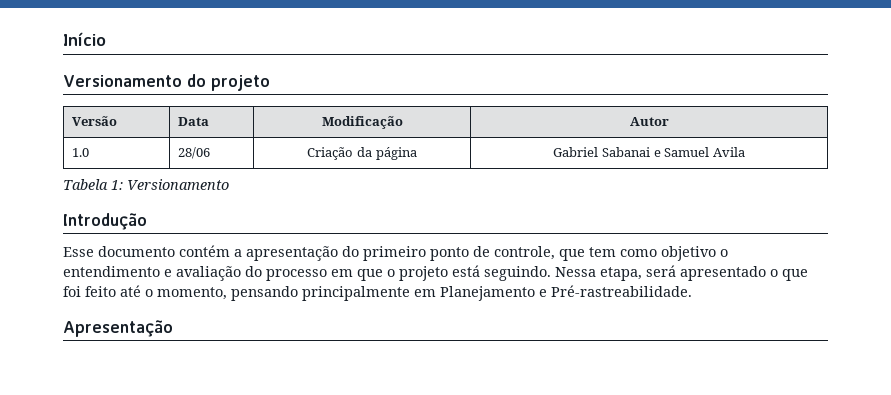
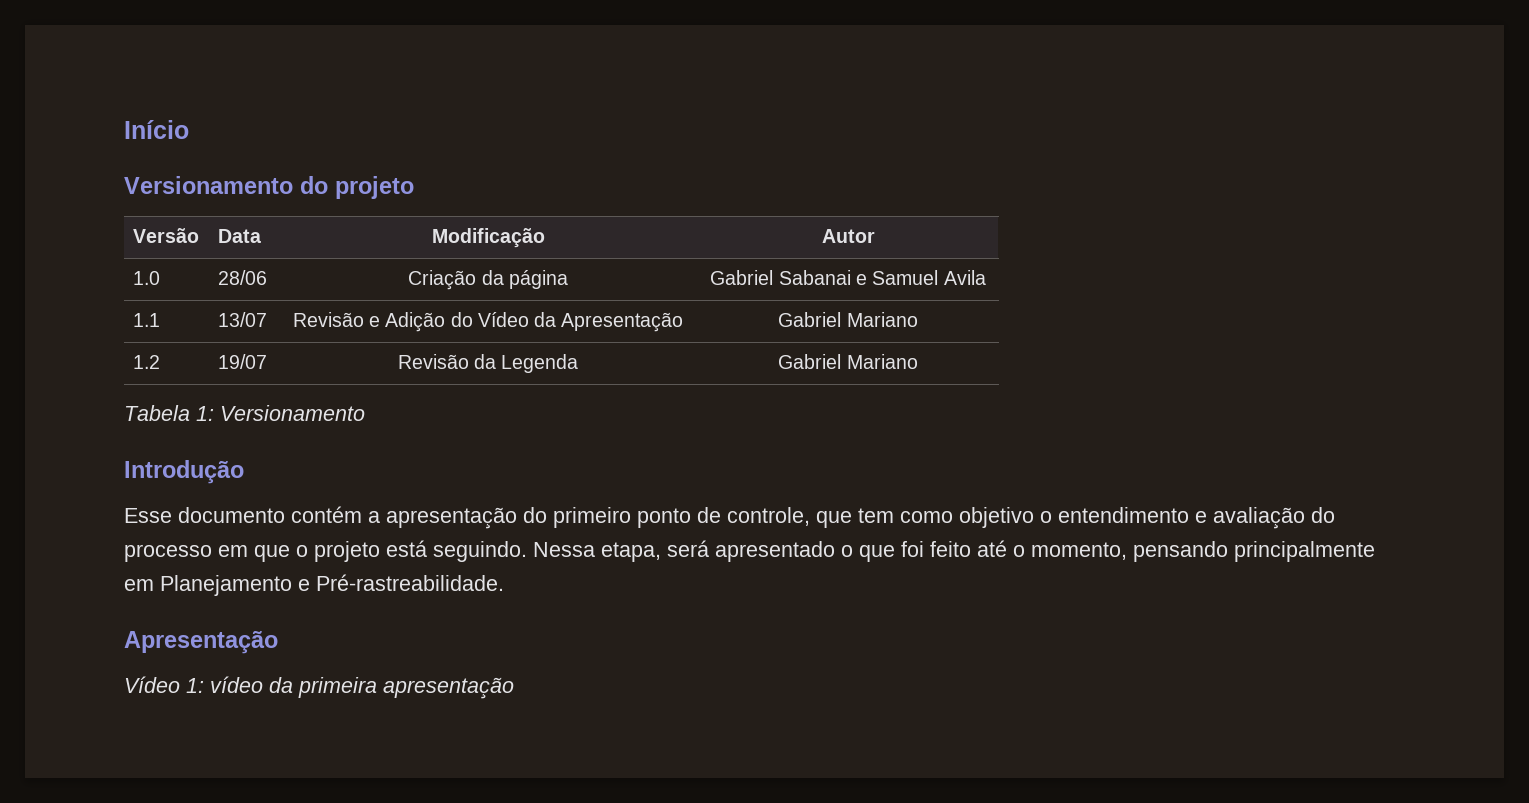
+ 1.1 | 13/07 | Revisão e Adição do Vídeo da Apresentação | Gabriel Mariano
+ 1.2 | 19/07 | Revisão da Legenda | Gabriel Mariano
+ Vídeo 1: vídeo da primeira apresentação

